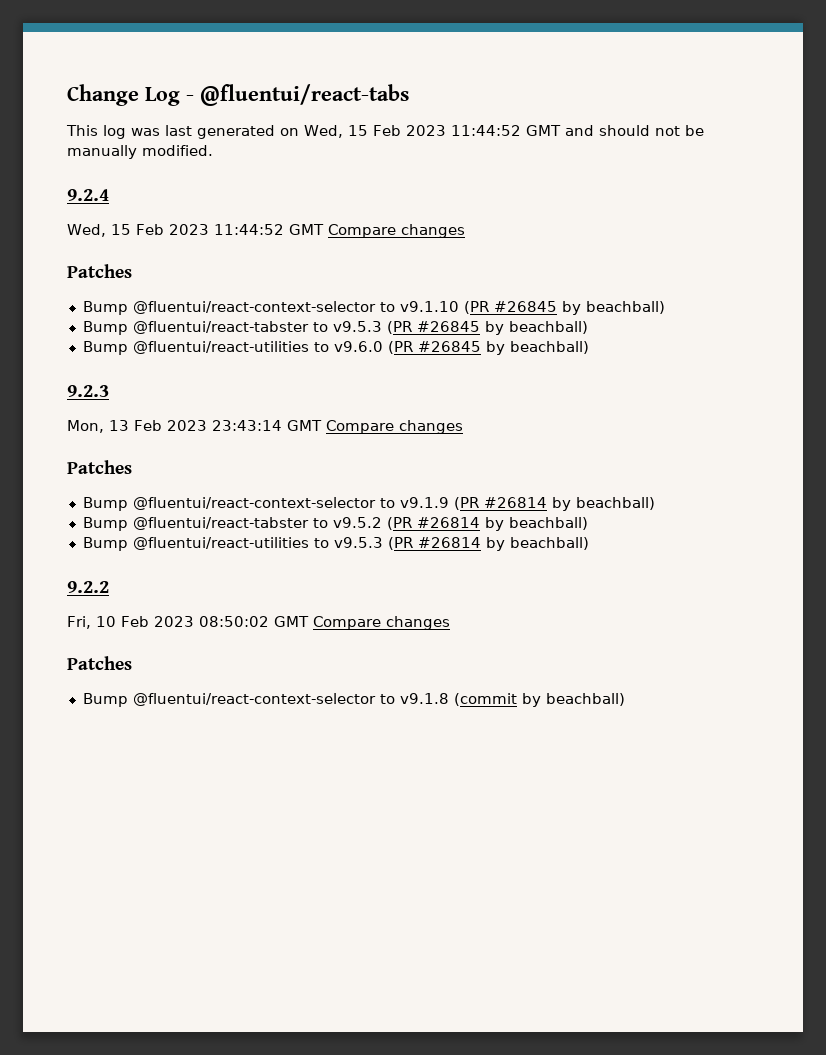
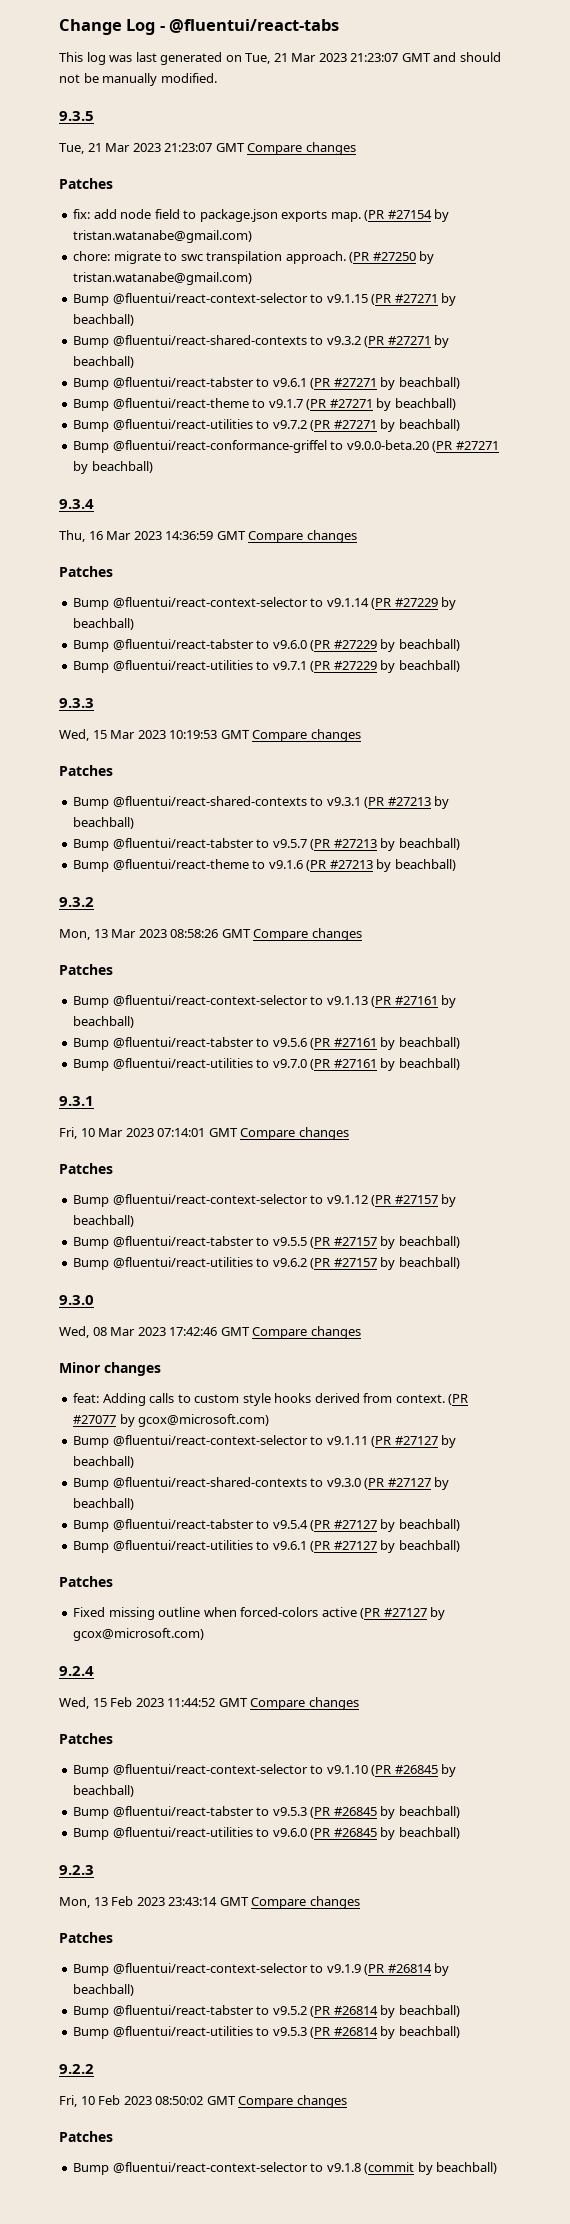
- This log was last generated on Wed, 15 Feb 2023 11:44:52 GMT and should not be manually modified.
+ This log was last generated on Tue, 21 Mar 2023 21:23:07 GMT and should not be manually modified.
+ 9.3.5
+ Tue, 21 Mar 2023 21:23:07 GMT Compare changes
+ Patches
+ fix: add node field to package.json exports map. (PR #27154 by tristan.watanabe@gmail.com)
+ chore: migrate to swc transpilation approach. (PR #27250 by tristan.watanabe@gmail.com)
+ Bump @fluentui/react-context-selector to v9.1.15 (PR #27271 by beachball)
+ Bump @fluentui/react-shared-contexts to v9.3.2 (PR #27271 by beachball)
+ Bump @fluentui/react-tabster to v9.6.1 (PR #27271 by beachball)
+ Bump @fluentui/react-theme to v9.1.7 (PR #27271 by beachball)
+ Bump @fluentui/react-utilities to v9.7.2 (PR #27271 by beachball)
+ Bump @fluentui/react-conformance-griffel to v9.0.0-beta.20 (PR #27271 by beachball)
+ 9.3.4
+ Thu, 16 Mar 2023 14:36:59 GMT Compare changes
+ Patches
+ Bump @fluentui/react-context-selector to v9.1.14 (PR #27229 by beachball)
+ Bump @fluentui/react-tabster to v9.6.0 (PR #27229 by beachball)
+ Bump @fluentui/react-utilities to v9.7.1 (PR #27229 by beachball)
+ 9.3.3
+ Wed, 15 Mar 2023 10:19:53 GMT Compare changes
+ Patches
+ Bump @fluentui/react-shared-contexts to v9.3.1 (PR #27213 by beachball)
+ Bump @fluentui/react-tabster to v9.5.7 (PR #27213 by beachball)
+ Bump @fluentui/react-theme to v9.1.6 (PR #27213 by beachball)
+ 9.3.2
+ Mon, 13 Mar 2023 08:58:26 GMT Compare changes
+ Patches
+ Bump @fluentui/react-context-selector to v9.1.13 (PR #27161 by beachball)
+ Bump @fluentui/react-tabster to v9.5.6 (PR #27161 by beachball)
+ Bump @fluentui/react-utilities to v9.7.0 (PR #27161 by beachball)
+ 9.3.1
+ Fri, 10 Mar 2023 07:14:01 GMT Compare changes
+ Patches
+ Bump @fluentui/react-context-selector to v9.1.12 (PR #27157 by beachball)
+ Bump @fluentui/react-tabster to v9.5.5 (PR #27157 by beachball)
+ Bump @fluentui/react-utilities to v9.6.2 (PR #27157 by beachball)
+ 9.3.0
+ Wed, 08 Mar 2023 17:42:46 GMT Compare changes
+ Minor changes
+ feat: Adding calls to custom style hooks derived from context. (PR #27077 by gcox@microsoft.com)
+ Bump @fluentui/react-context-selector to v9.1.11 (PR #27127 by beachball)
+ Bump @fluentui/react-shared-contexts to v9.3.0 (PR #27127 by beachball)
+ Bump @fluentui/react-tabster to v9.5.4 (PR #27127 by beachball)
+ Bump @fluentui/react-utilities to v9.6.1 (PR #27127 by beachball)
+ Patches
+ Fixed missing outline when forced-colors active (PR #27127 by gcox@microsoft.com)

